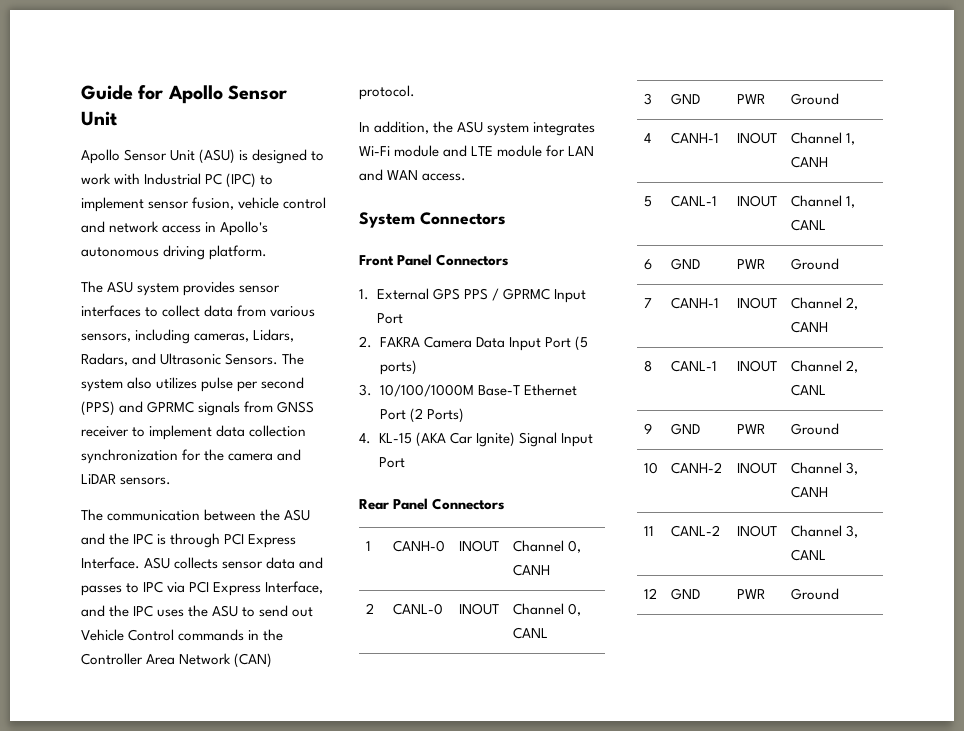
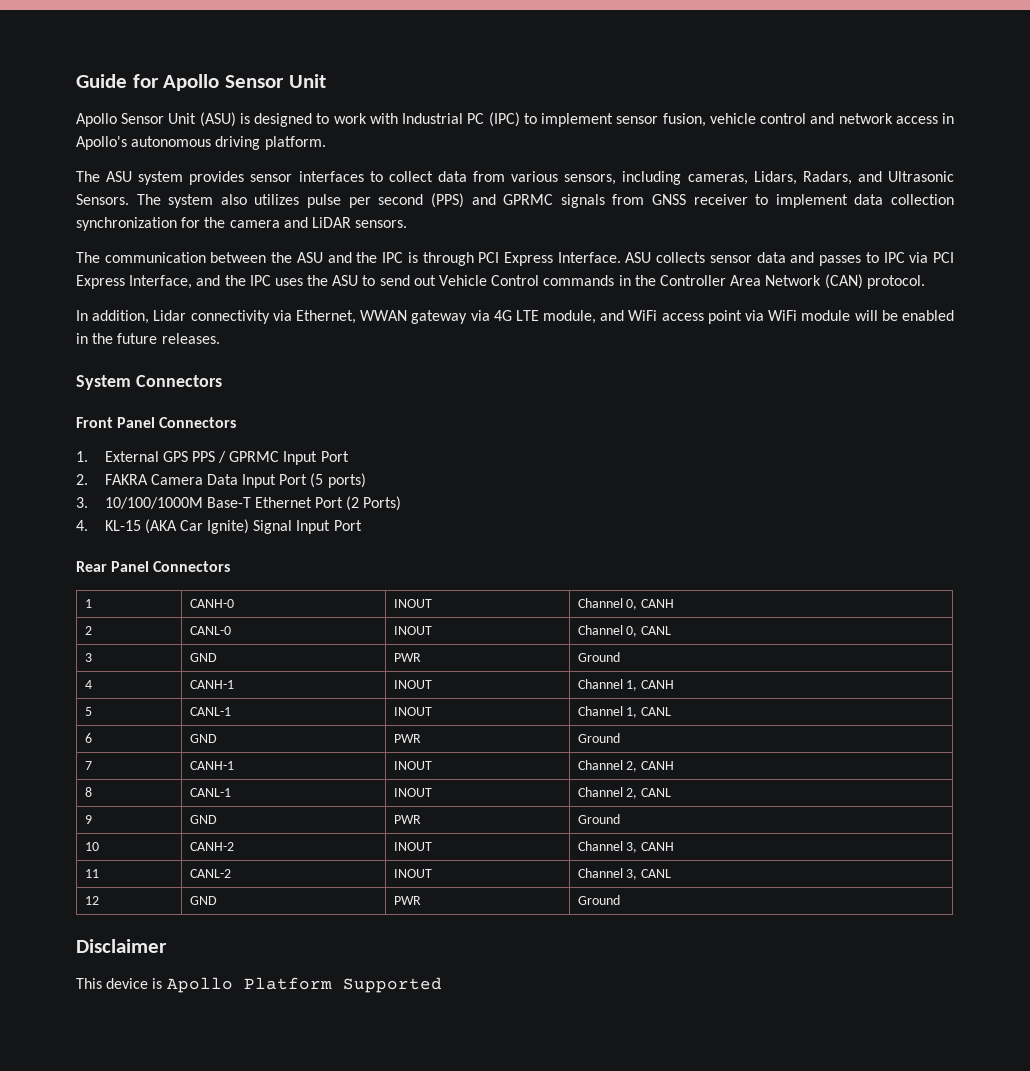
- In addition, the ASU system integrates Wi-Fi module and LTE module for LAN and WAN access.
+ In addition, Lidar connectivity via Ethernet, WWAN gateway via 4G LTE module, and WiFi access point via WiFi module will be enabled in the future releases.
+ Disclaimer
+ This device is Apollo Platform Supported

